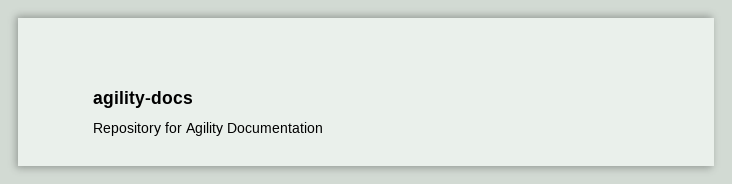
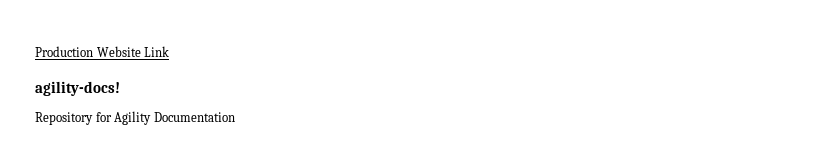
- agility-docs
+ Production Website Link
+ agility-docs!

